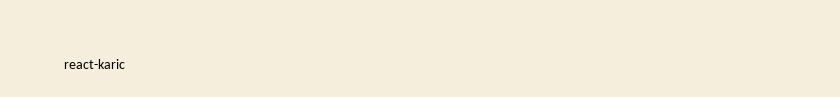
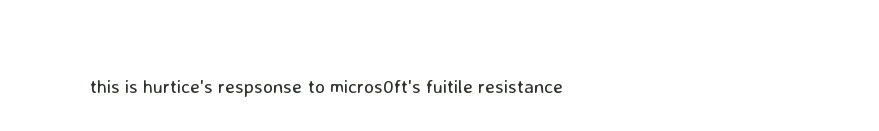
- react-karic
+ this is hurtice's respsonse to micros0ft's fuitile resistance

